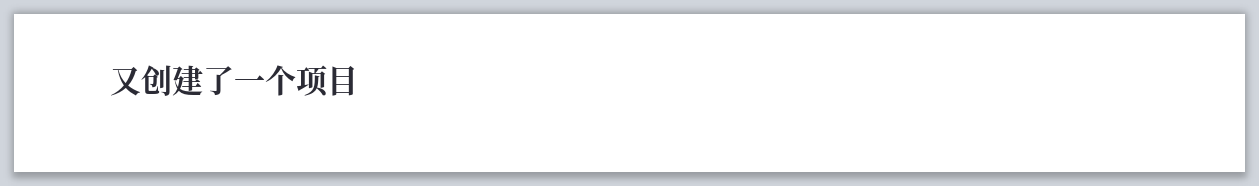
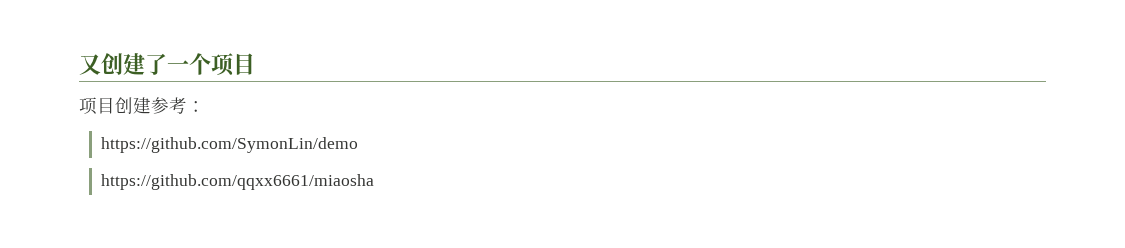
+ 项目创建参考：
+ https://github.com/SymonLin/demo
+ https://github.com/qqxx6661/miaosha

